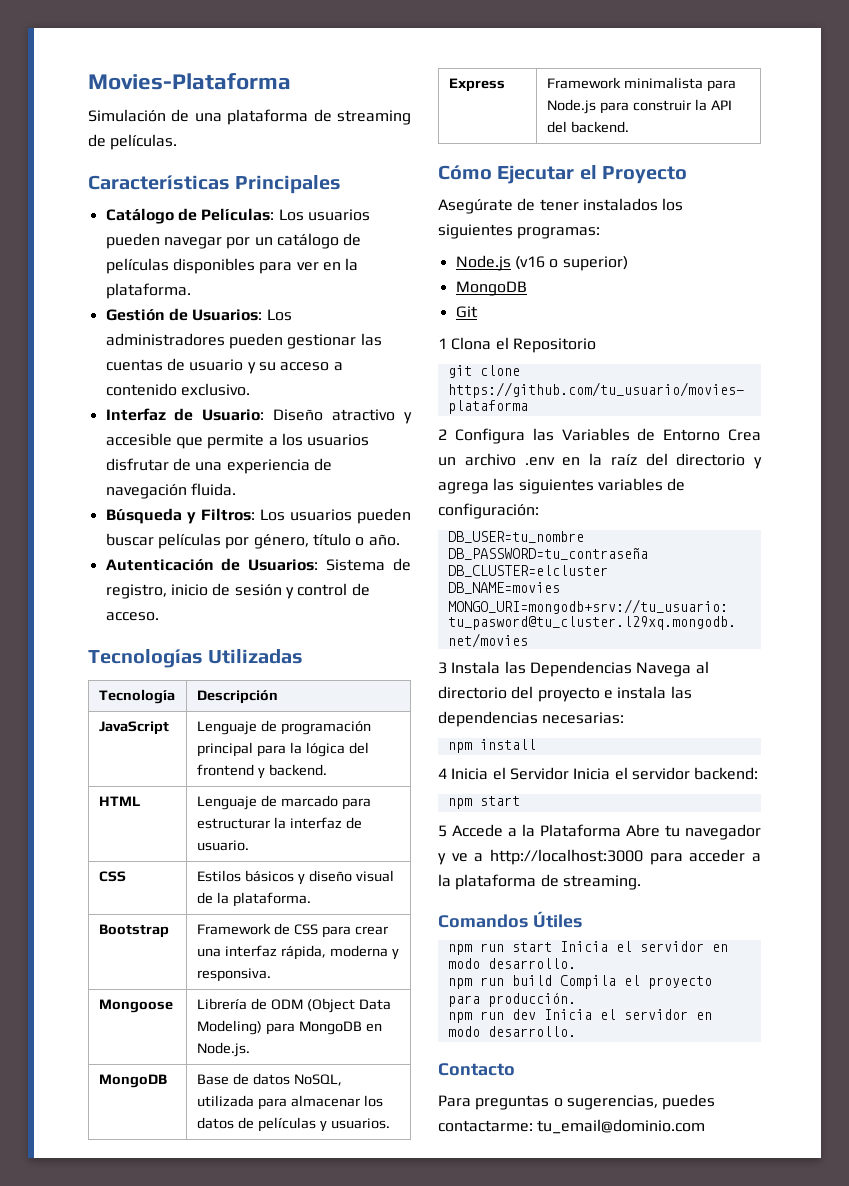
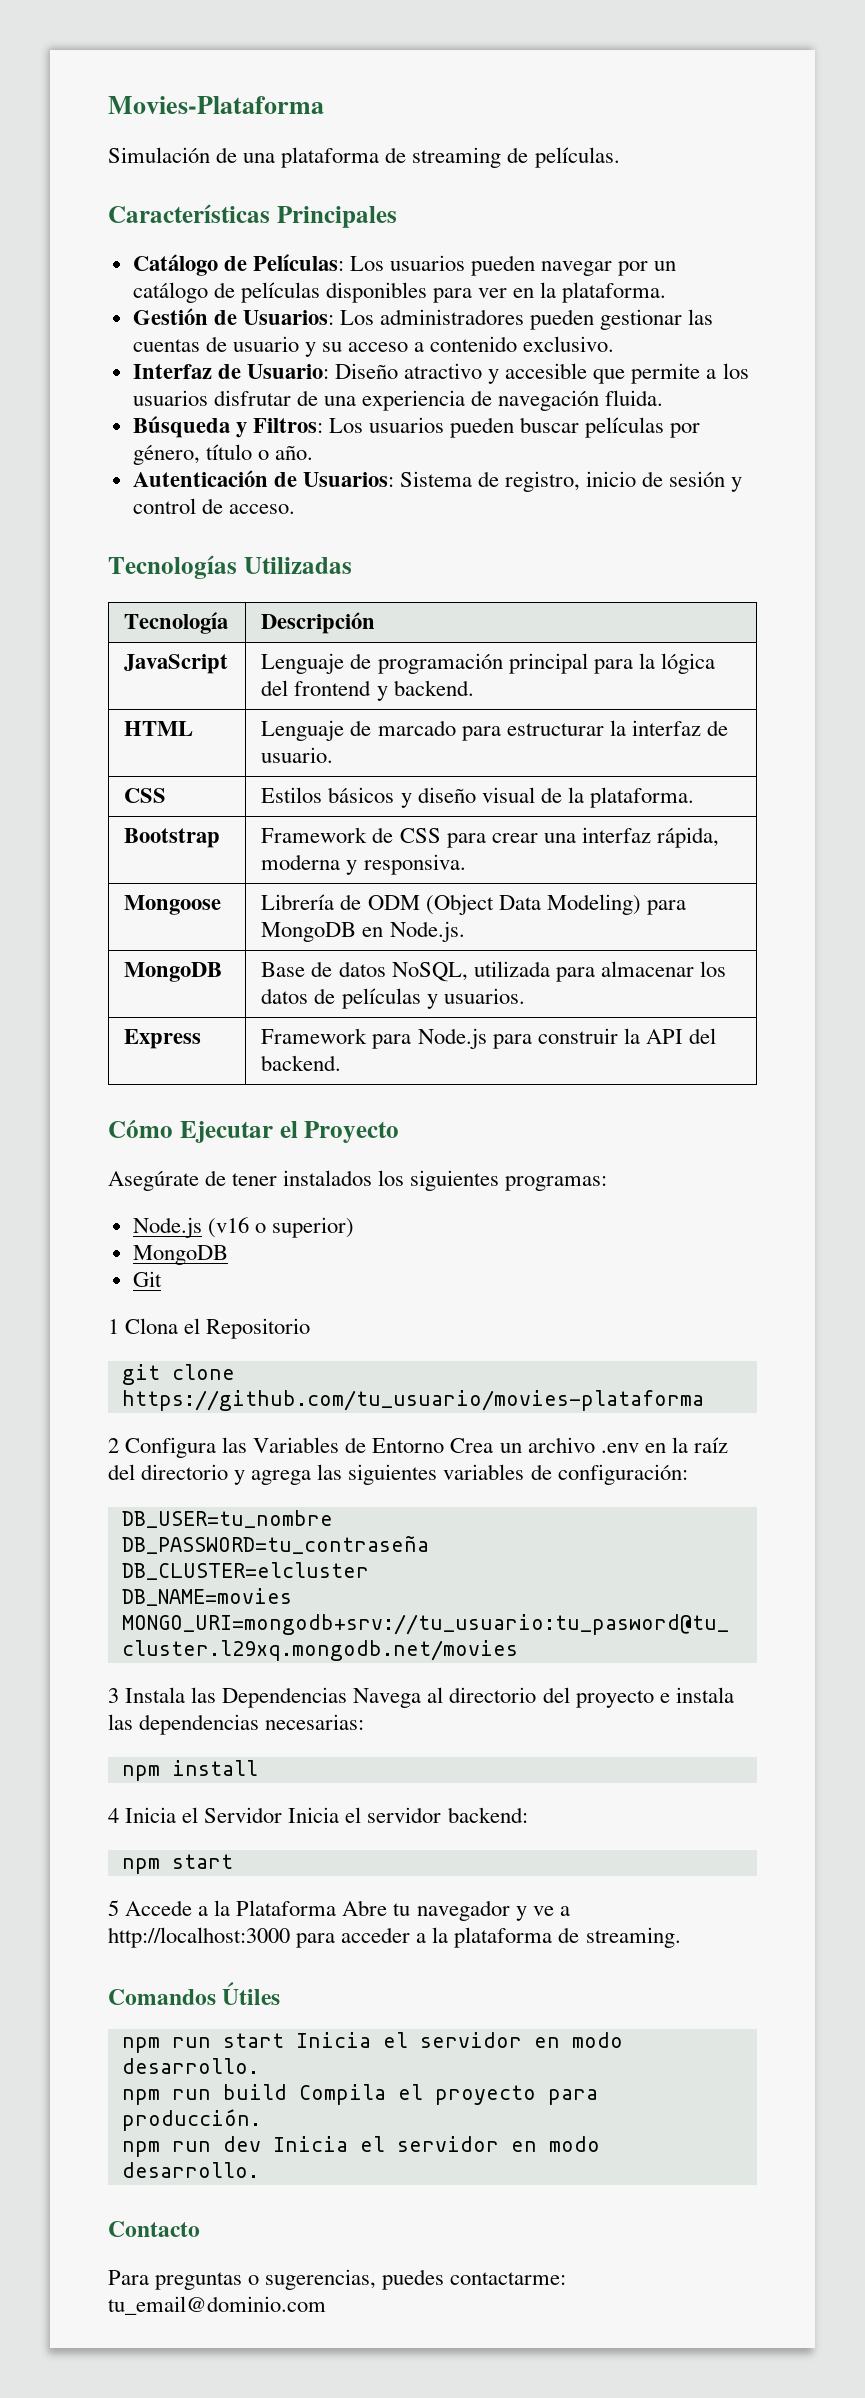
- Express | Framework minimalista para Node.js para construir la API del backend.
+ Express | Framework para Node.js para construir la API del backend.

